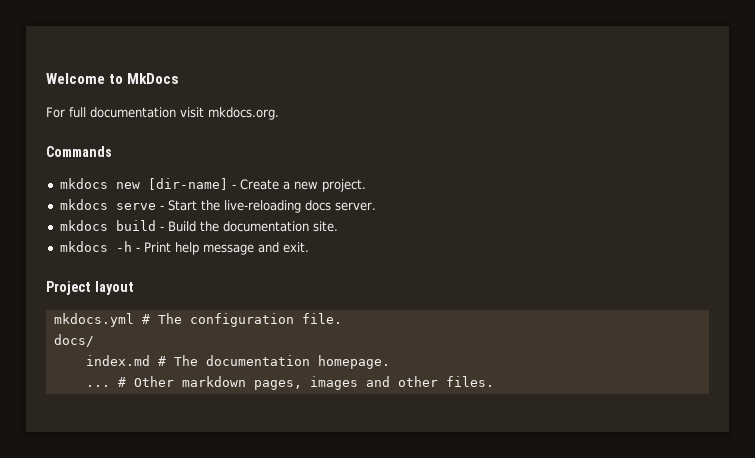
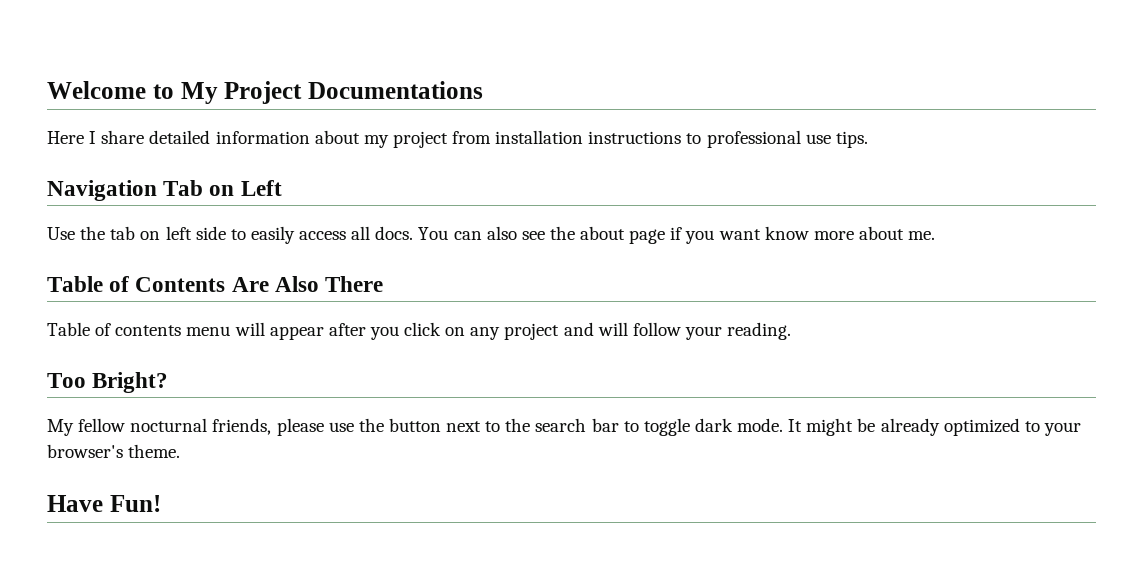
- Welcome to MkDocs
- For full documentation visit mkdocs.org.
- Commands
- mkdocs new [dir-name] - Create a new project.
- mkdocs serve - Start the live-reloading docs server.
- mkdocs build - Build the documentation site.
- mkdocs -h - Print help message and exit.
- Project layout
- mkdocs.yml # The configuration file.
- docs/
- index.md # The documentation homepage.
- ... # Other markdown pages, images and other files.
+ Welcome to My Project Documentations
+ Here I share detailed information about my project from installation instructions to professional use tips.
+ Navigation Tab on Left
+ Use the tab on left side to easily access all docs. You can also see the about page if you want know more about me.
+ Table of Contents Are Also There
+ Table of contents menu will appear after you click on any project and will follow your reading.
+ Too Bright?
+ My fellow nocturnal friends, please use the button next to the search bar to toggle dark mode. It might be already optimized to your browser's theme.
+ Have Fun!

